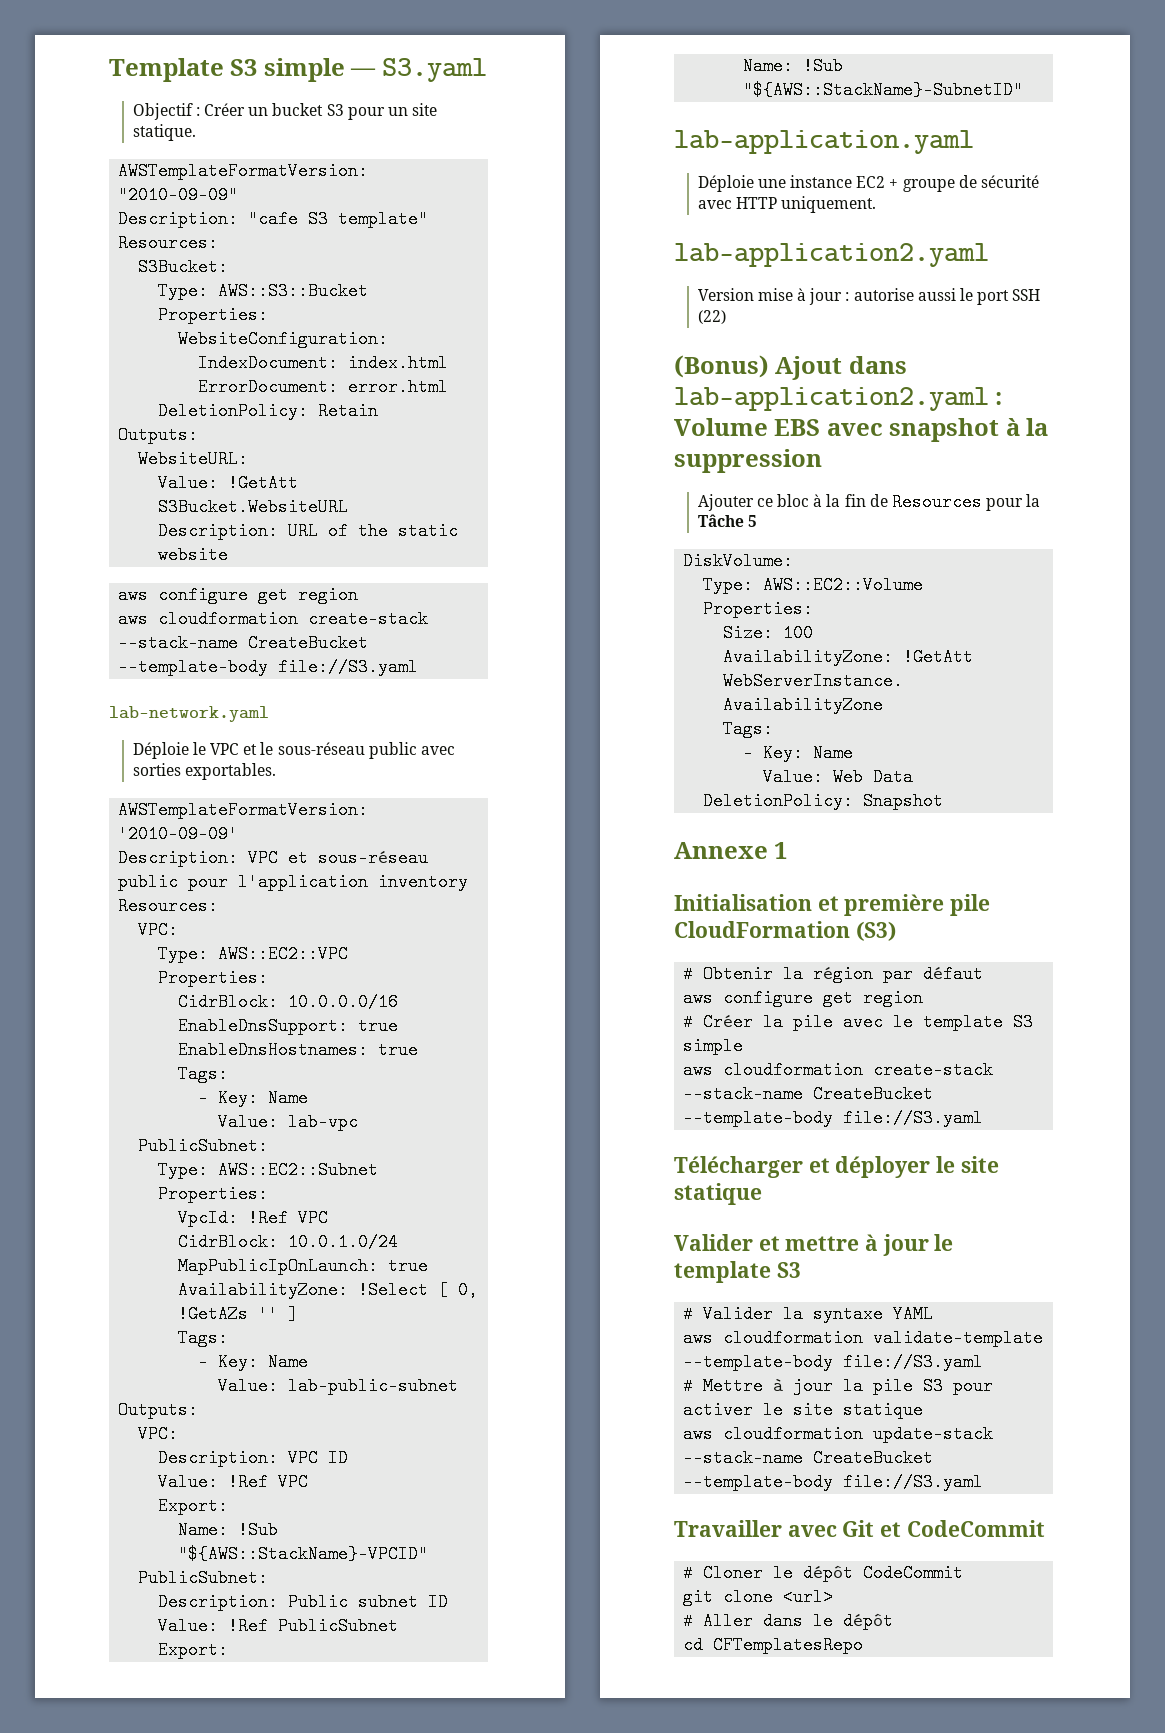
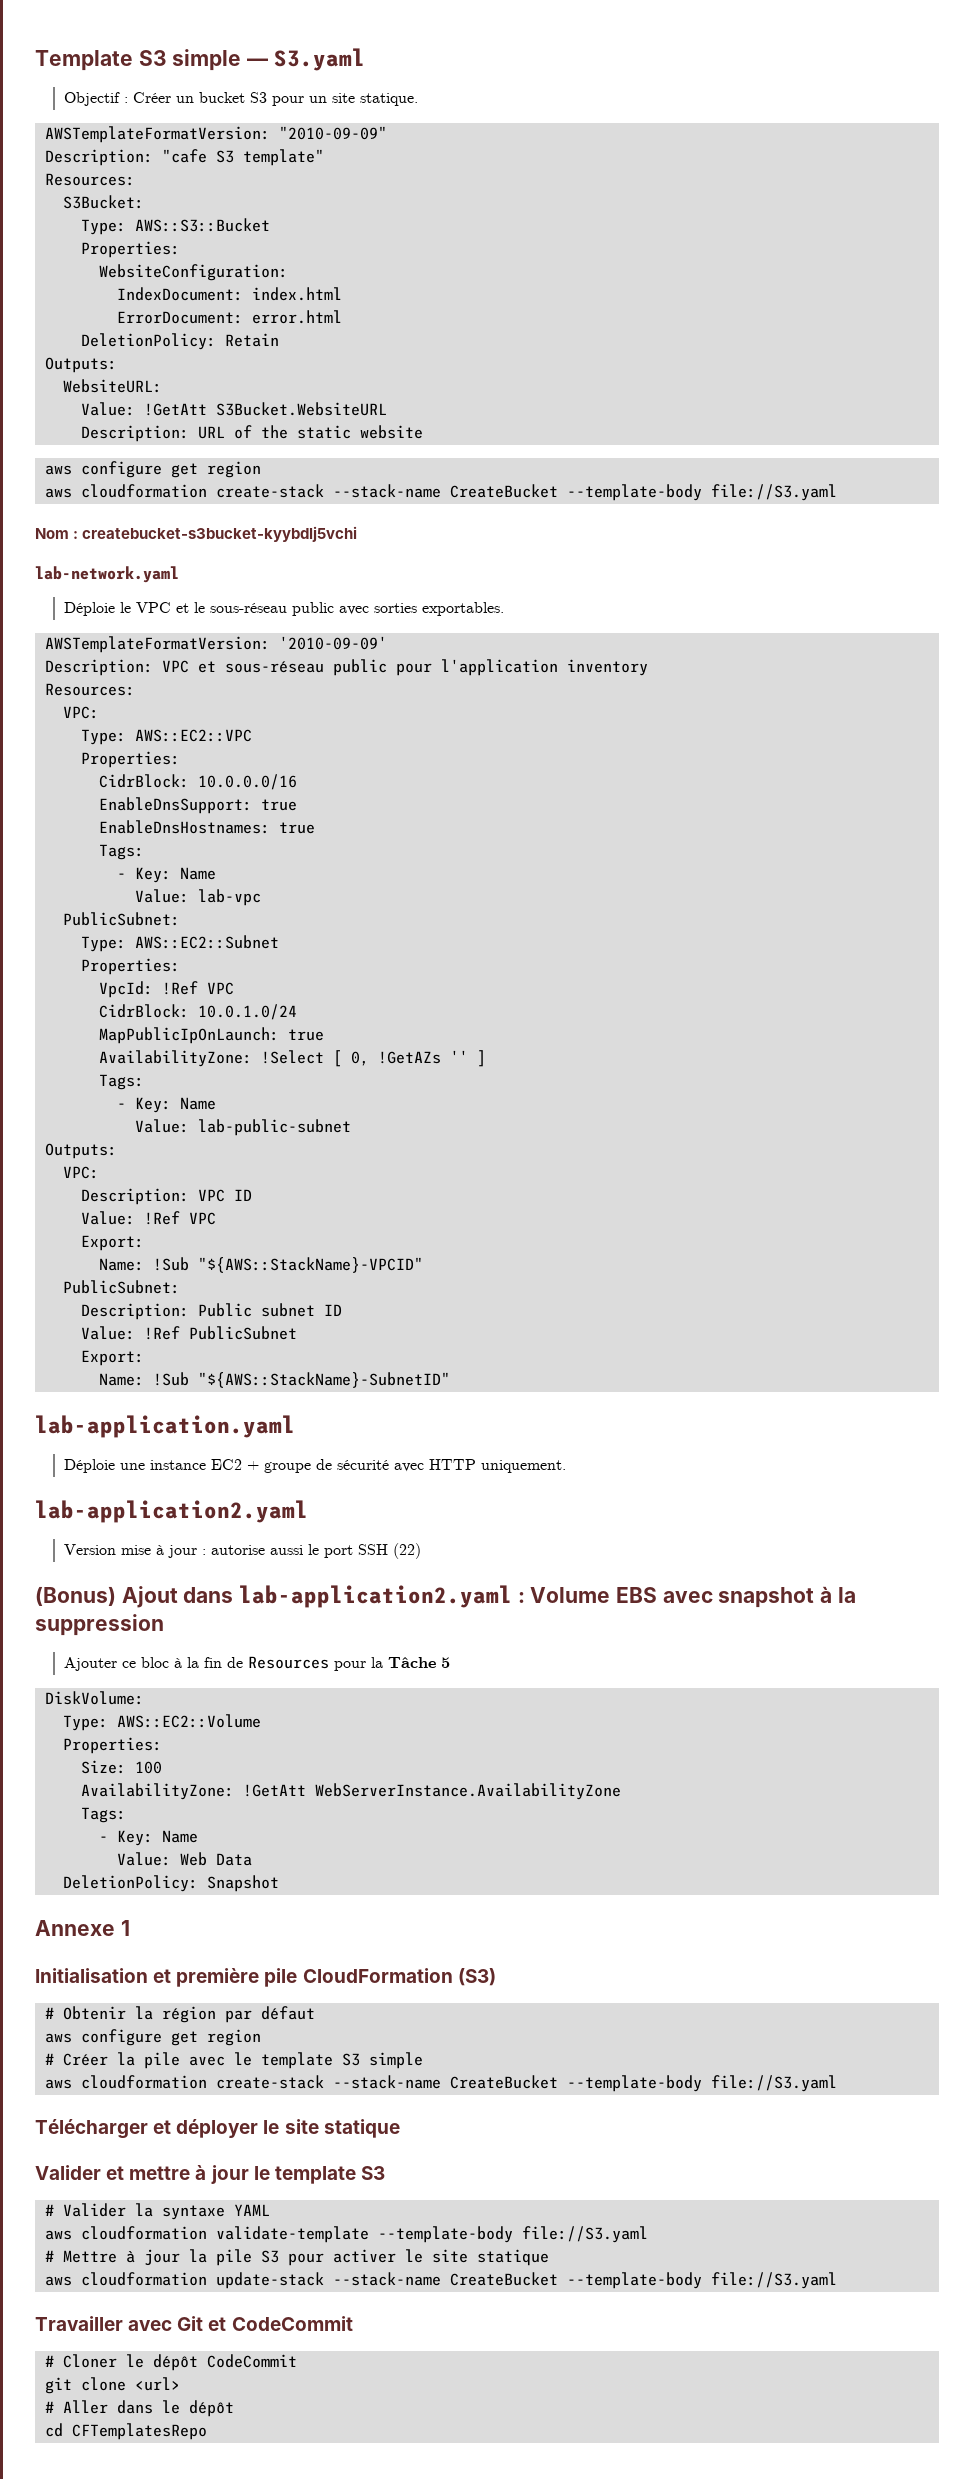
+ Nom : createbucket-s3bucket-kyybdlj5vchi

